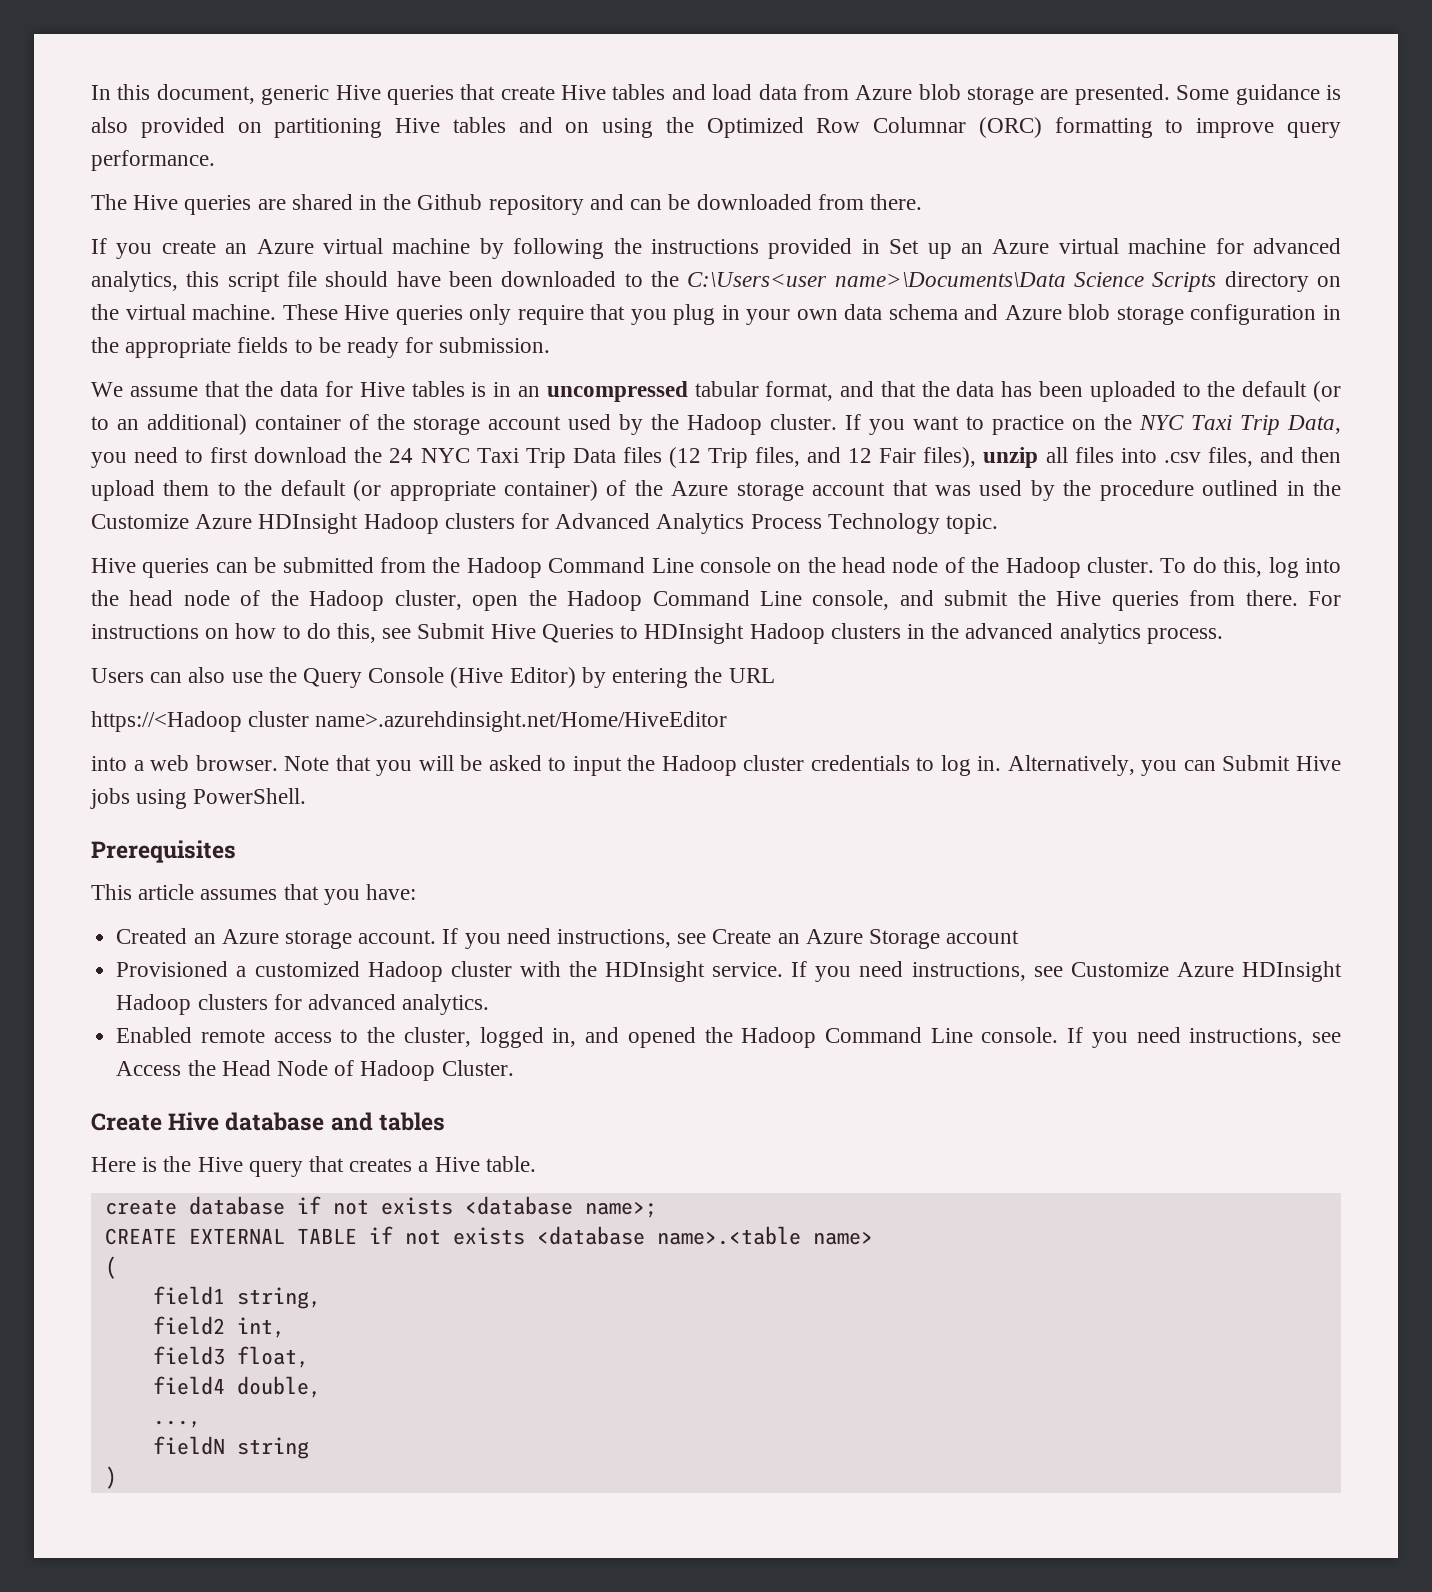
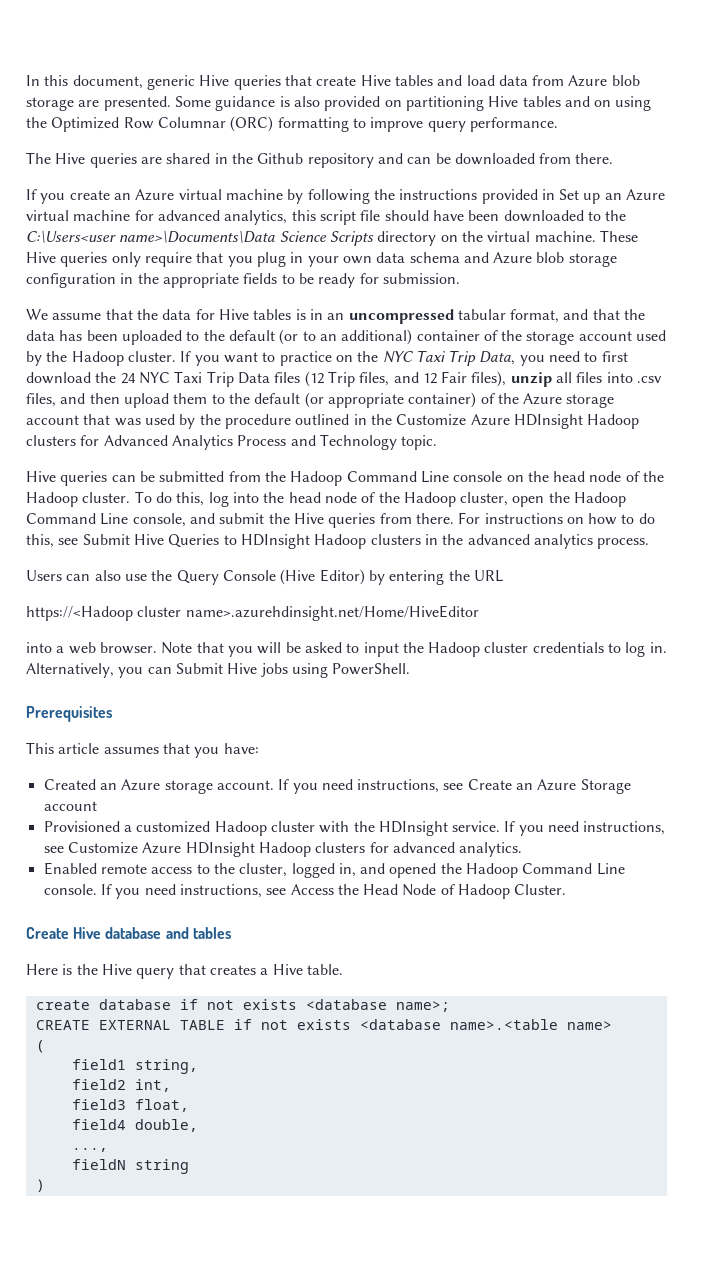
- If you want to practice on the NYC Taxi Trip Data, you need to first download the 24 NYC Taxi Trip Data files (12 Trip files, and 12 Fair files), unzip all files into .csv files, and then upload them to the default (or appropriate container) of the Azure storage account that was used by the procedure outlined in the Customize Azure HDInsight Hadoop clusters for Advanced Analytics Process Technology topic.
+ If you want to practice on the NYC Taxi Trip Data, you need to first download the 24 NYC Taxi Trip Data files (12 Trip files, and 12 Fair files), unzip all files into .csv files, and then upload them to the default (or appropriate container) of the Azure storage account that was used by the procedure outlined in the Customize Azure HDInsight Hadoop clusters for Advanced Analytics Process and Technology topic.

